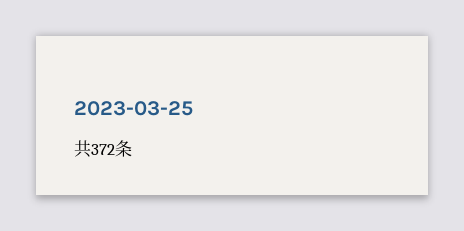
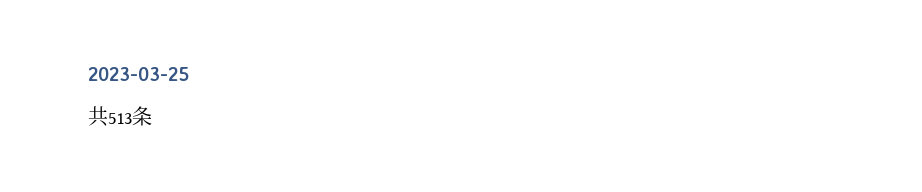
- 共372条
+ 共513条

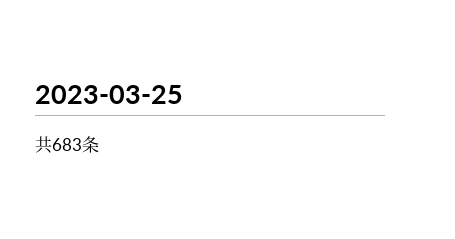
- 共513条
+ 共683条

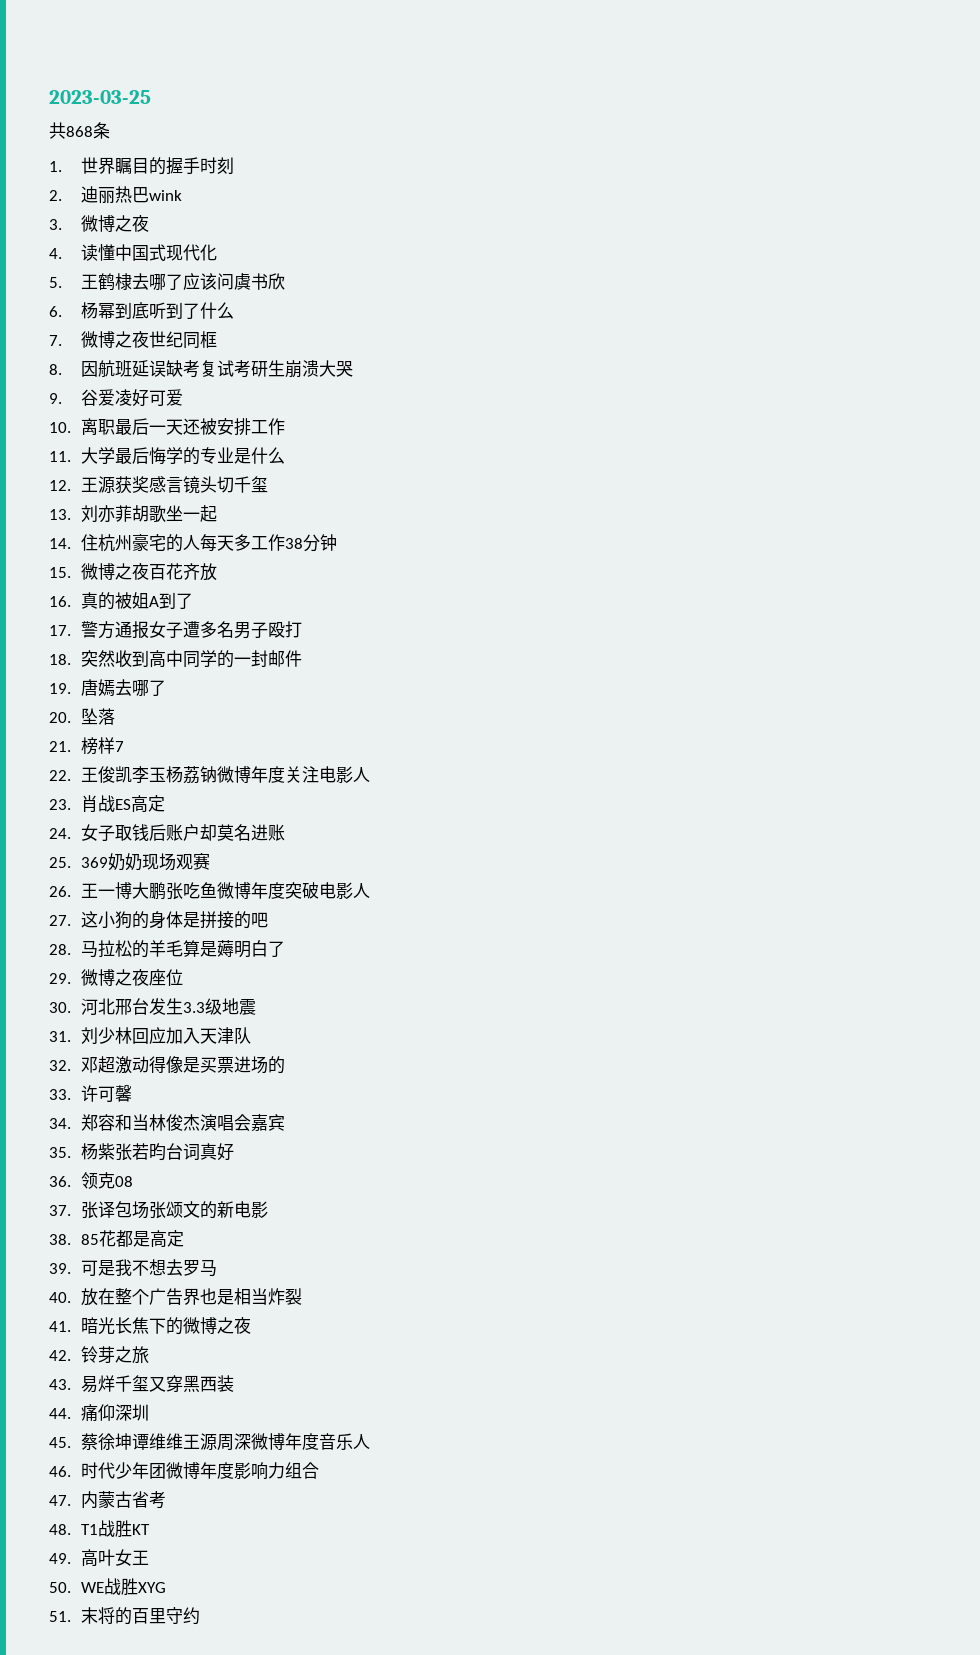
- 共683条
+ 共868条
+ 1.世界瞩目的握手时刻
+ 2.迪丽热巴wink
+ 3.微博之夜
+ 4.读懂中国式现代化
+ 5.王鹤棣去哪了应该问虞书欣
+ 6.杨幂到底听到了什么
+ 7.微博之夜世纪同框
+ 8.因航班延误缺考复试考研生崩溃大哭
+ 9.谷爱凌好可爱
+ 10.离职最后一天还被安排工作
+ 11.大学最后悔学的专业是什么
+ 12.王源获奖感言镜头切千玺
+ 13.刘亦菲胡歌坐一起
+ 14.住杭州豪宅的人每天多工作38分钟
+ 15.微博之夜百花齐放
+ 16.真的被姐A到了
+ 17.警方通报女子遭多名男子殴打
+ 18.突然收到高中同学的一封邮件
+ 19.唐嫣去哪了
+ 20.坠落
+ 21.榜样7
+ 22.王俊凯李玉杨荔钠微博年度关注电影人
+ 23.肖战ES高定
+ 24.女子取钱后账户却莫名进账
+ 25. 369奶奶现场观赛
+ 26.王一博大鹏张吃鱼微博年度突破电影人
+ 27.这小狗的身体是拼接的吧
+ 28.马拉松的羊毛算是薅明白了
+ 29.微博之夜座位
+ 30.河北邢台发生3.3级地震
+ 31.刘少林回应加入天津队
+ 32.邓超激动得像是买票进场的
+ 33.许可馨
+ 34.郑容和当林俊杰演唱会嘉宾
+ 35.杨紫张若昀台词真好
+ 36.领克08
+ 37.张译包场张颂文的新电影
+ 38. 85花都是高定
+ 39.可是我不想去罗马
+ 40.放在整个广告界也是相当炸裂
+ 41.暗光长焦下的微博之夜
+ 42.铃芽之旅
+ 43.易烊千玺又穿黑西装
+ 44.痛仰深圳
+ 45.蔡徐坤谭维维王源周深微博年度音乐人
+ 46.时代少年团微博年度影响力组合
+ 47.内蒙古省考
+ 48. T1战胜KT
+ 49.高叶女王
+ 50. WE战胜XYG
+ 51.末将的百里守约

